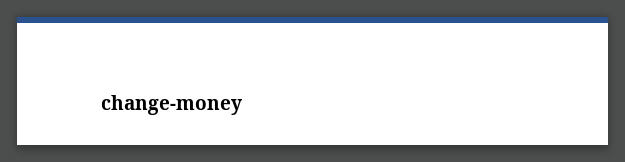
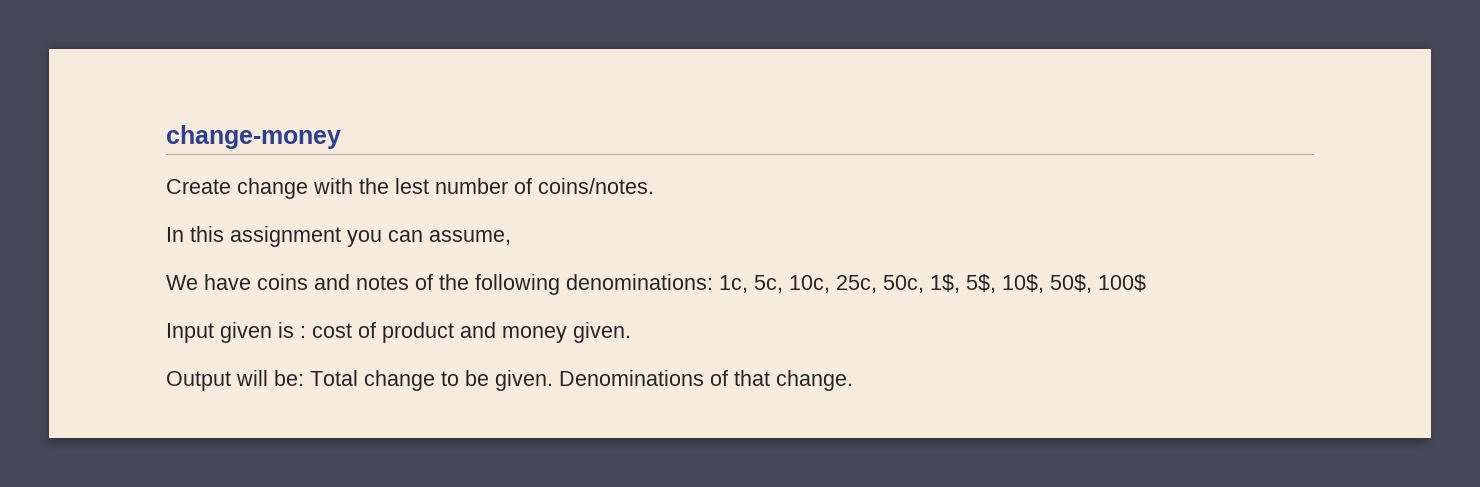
+ Create change with the lest number of coins/notes.
+ In this assignment you can assume,
+ We have coins and notes of the following denominations: 1c, 5c, 10c, 25c, 50c, 1$, 5$, 10$, 50$, 100$
+ Input given is : cost of product and money given.
+ Output will be: Total change to be given. Denominations of that change.

